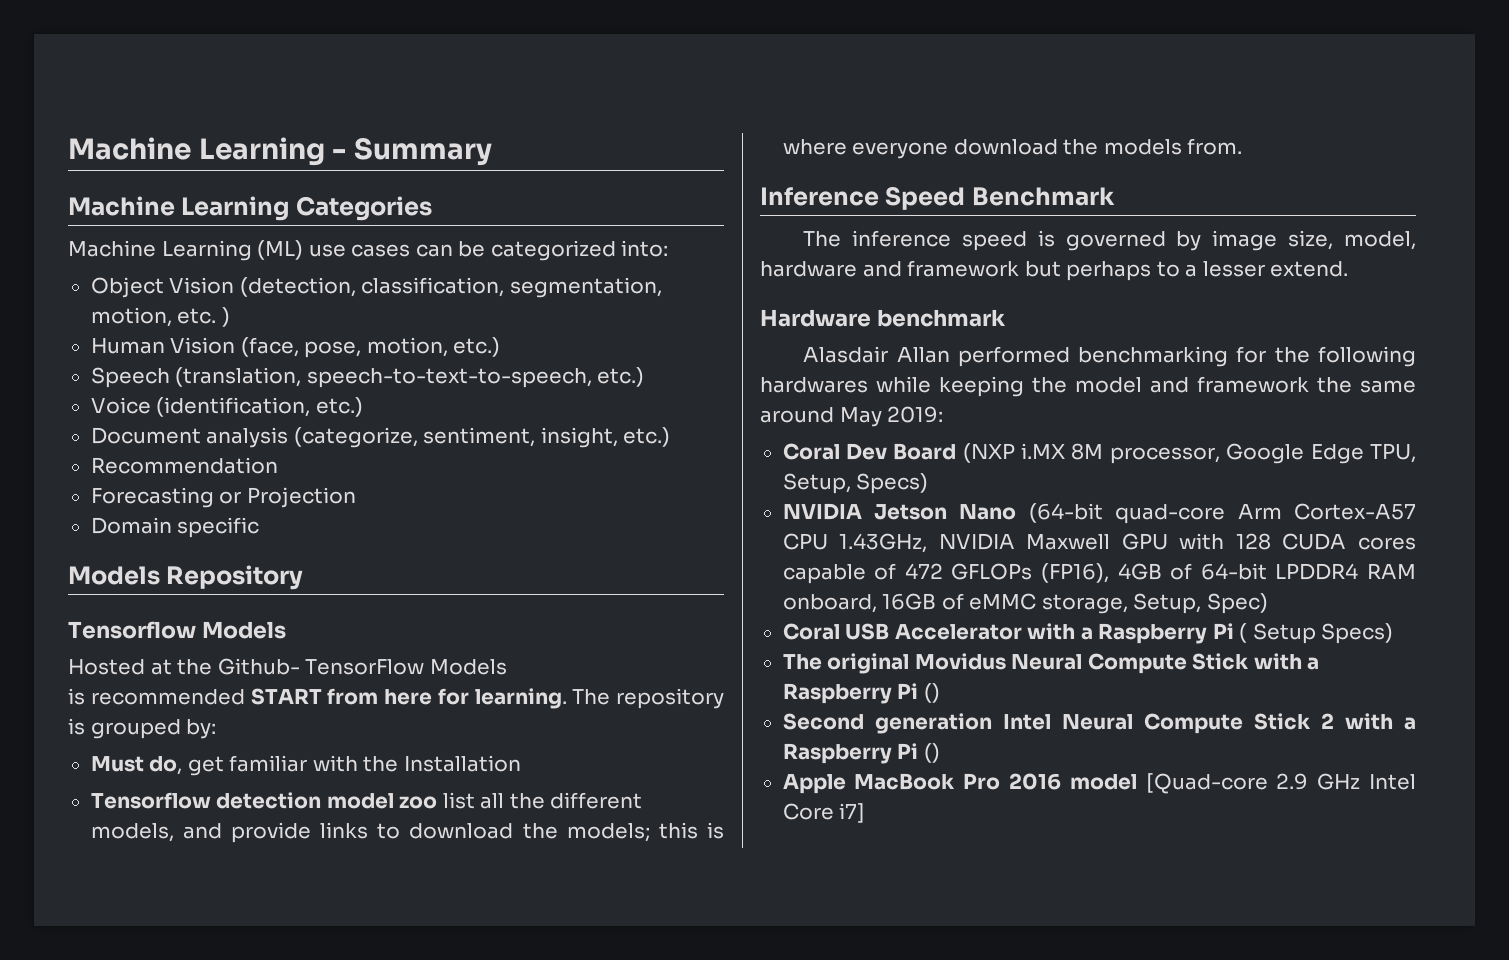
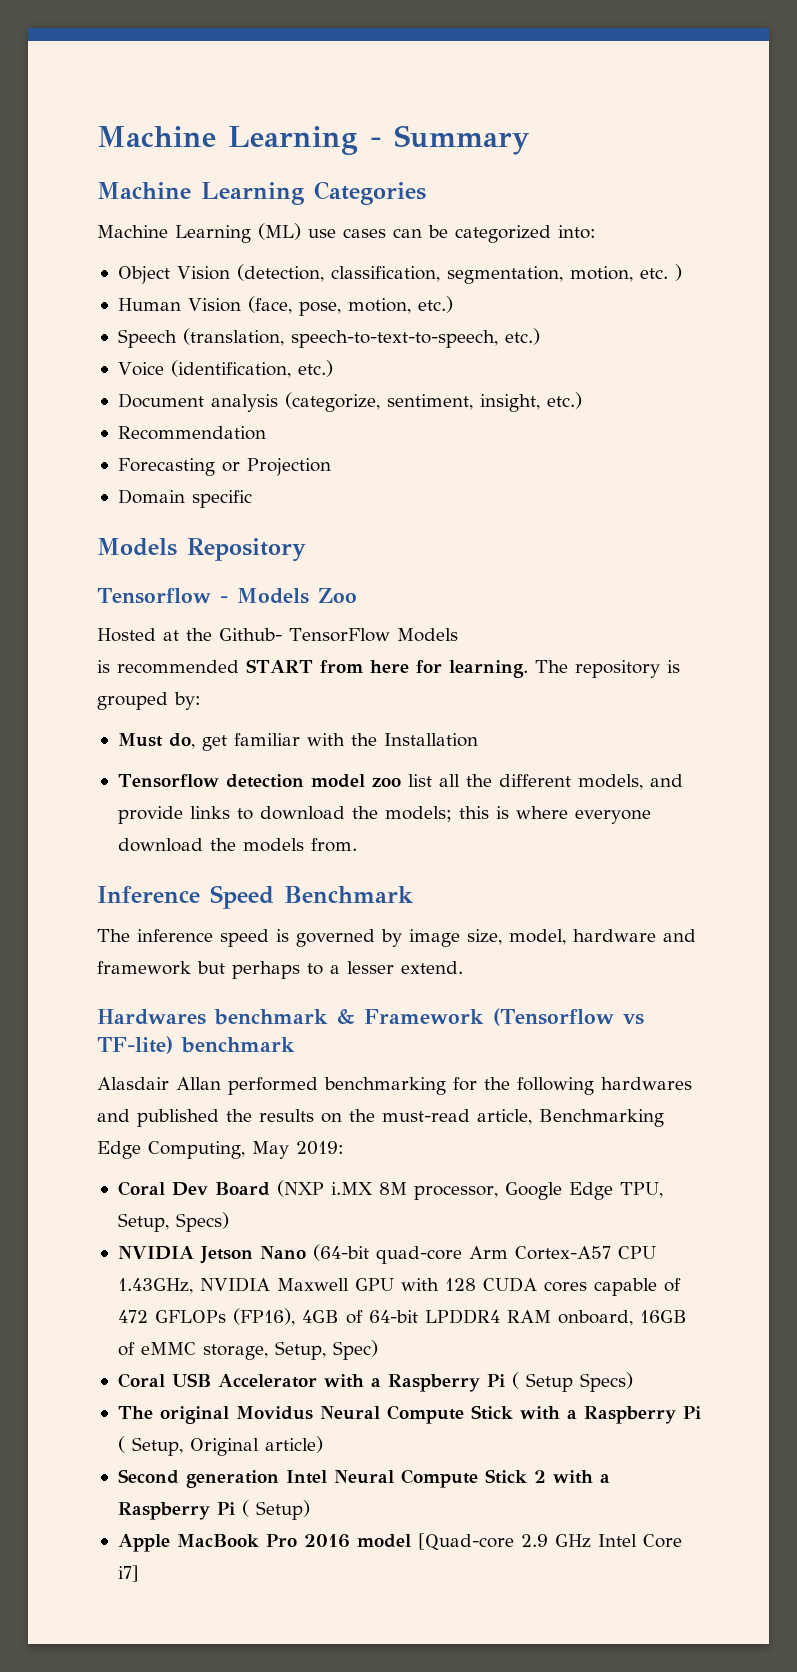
- Tensorflow Models
+ Tensorflow - Models Zoo
- Hardware benchmark
+ Hardwares benchmark & Framework (Tensorflow vs TF-lite) benchmark
- Alasdair Allan performed benchmarking for the following hardwares while keeping the model and framework the same around May 2019:
+ Alasdair Allan performed benchmarking for the following hardwares and published the results on the must-read article, Benchmarking Edge Computing, May 2019:
- The original Movidus Neural Compute Stick with a Raspberry Pi ()
+ The original Movidus Neural Compute Stick with a Raspberry Pi ( Setup, Original article)
- Second generation Intel Neural Compute Stick 2 with a Raspberry Pi ()
+ Second generation Intel Neural Compute Stick 2 with a Raspberry Pi ( Setup)

